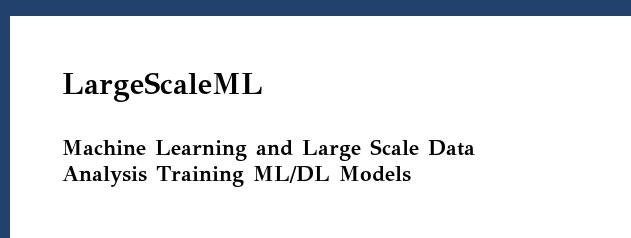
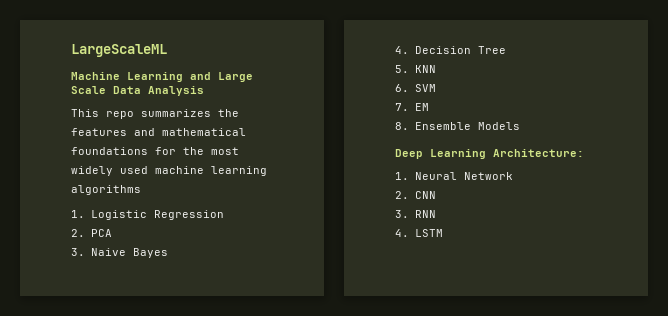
- Machine Learning and Large Scale Data Analysis Training ML/DL Models
+ Machine Learning and Large Scale Data Analysis
+ This repo summarizes the features and mathematical foundations for the most widely used machine learning algorithms
+ 1. Logistic Regression
+ 2. PCA
+ 3. Naive Bayes
+ 4. Decision Tree
+ 5. KNN
+ 6. SVM
+ 7. EM
+ 8. Ensemble Models
+ Deep Learning Architecture:
+ 1. Neural Network
+ 2. CNN
+ 3. RNN
+ 4. LSTM

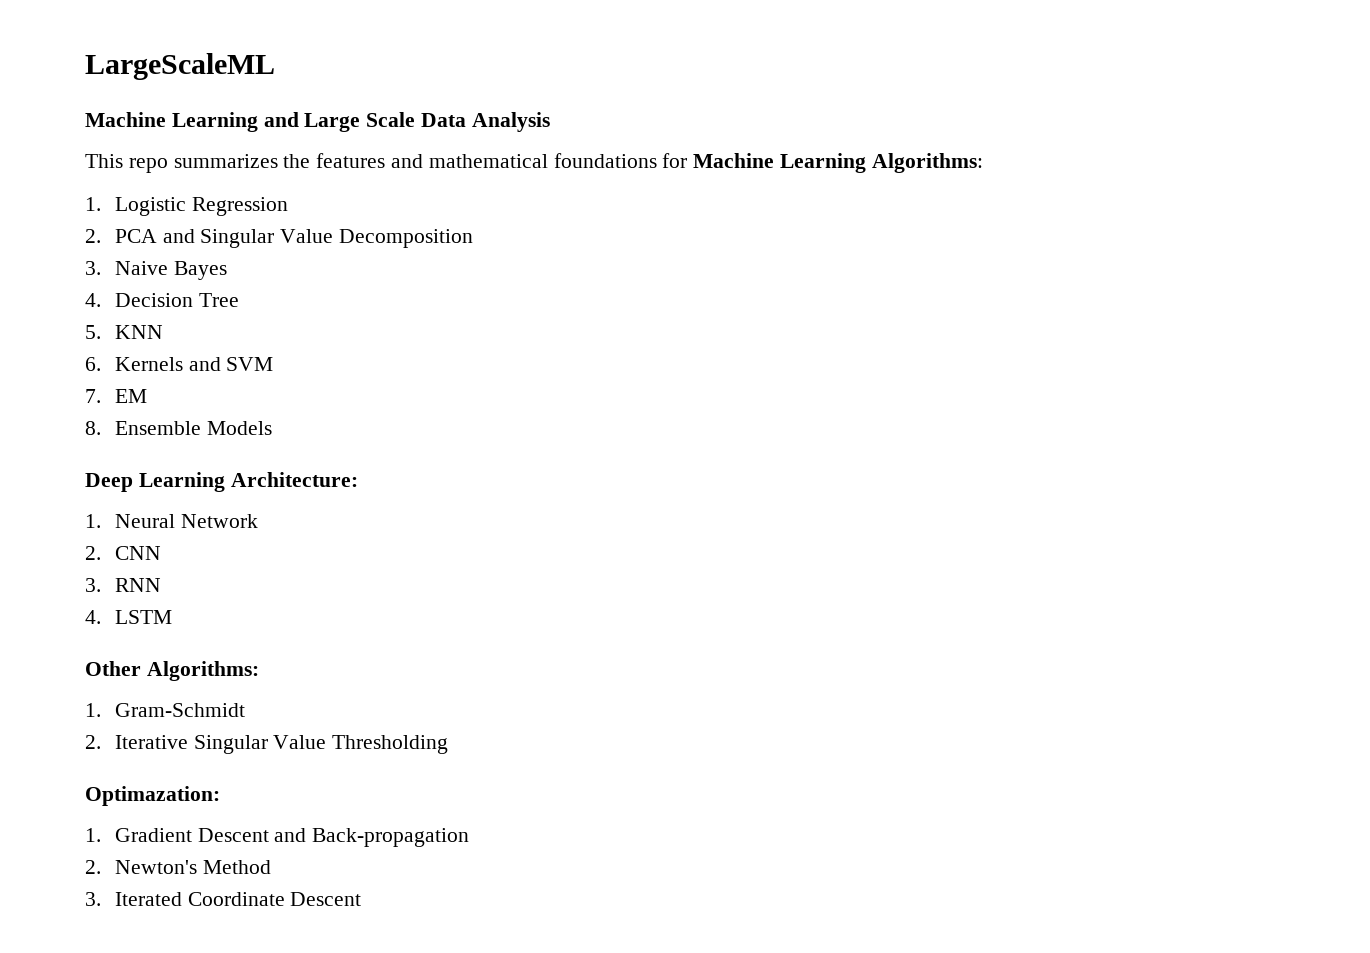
- This repo summarizes the features and mathematical foundations for the most widely used machine learning algorithms
+ This repo summarizes the features and mathematical foundations for Machine Learning Algorithms:
- 2. PCA
+ 2. PCA and Singular Value Decomposition
- 6. SVM
+ 6. Kernels and SVM
+ Other Algorithms:
+ 1. Gram-Schmidt
+ 2. Iterative Singular Value Thresholding
+ Optimazation:
+ 1. Gradient Descent and Back-propagation
+ 2. Newton's Method
+ 3. Iterated Coordinate Descent

